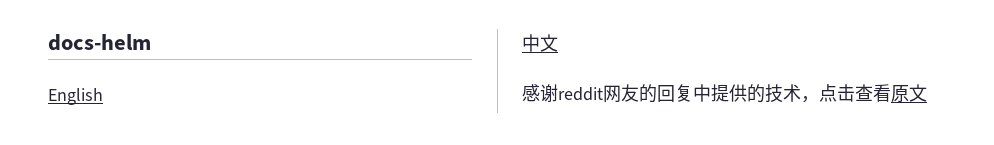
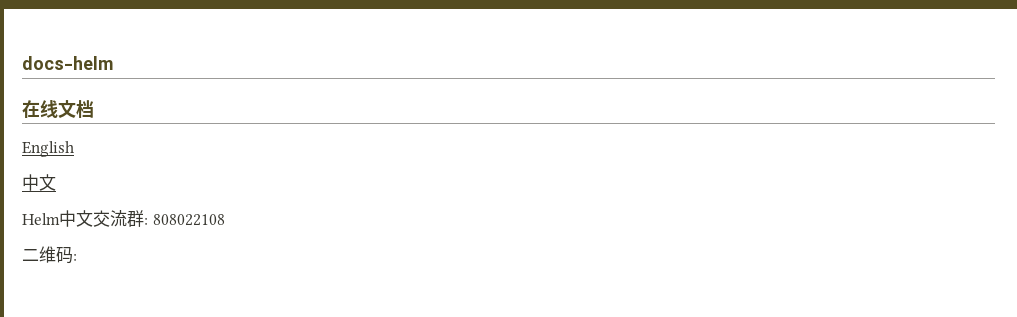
+ 在线文档
- 感谢reddit网友的回复中提供的技术，点击查看原文
+ Helm中文交流群: 808022108
+ 二维码:

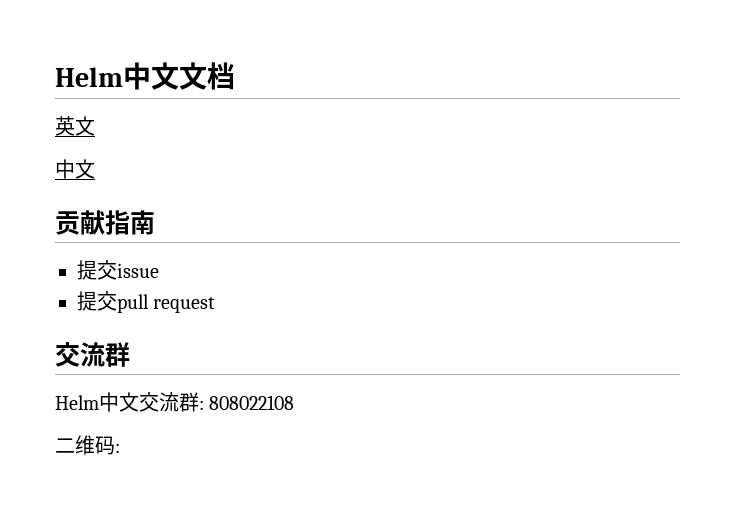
- docs-helm
- 在线文档
+ Helm中文文档
- English
+ 英文
  中文
+ 贡献指南
+ 提交issue
+ 提交pull request
+ 交流群

